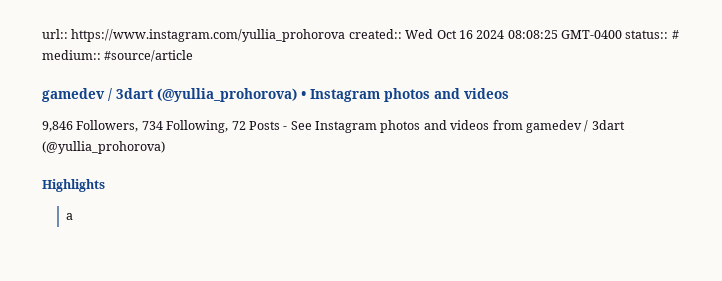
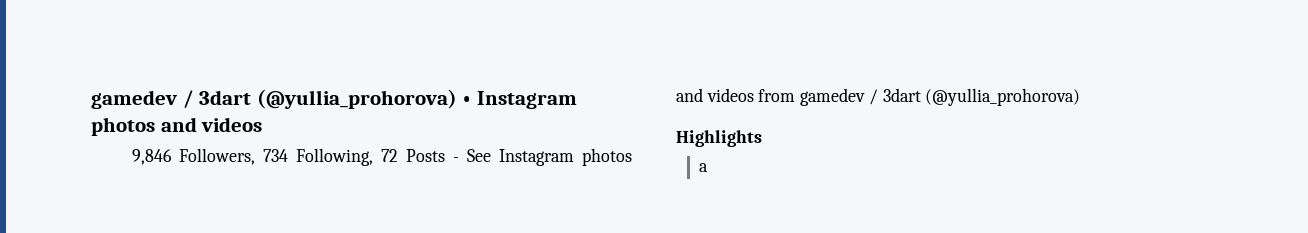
- url:: https://www.instagram.com/yullia_prohorova created:: Wed Oct 16 2024 08:08:25 GMT-0400 status:: # medium:: #source/article

